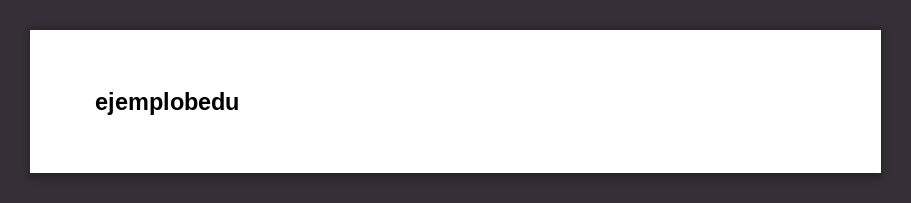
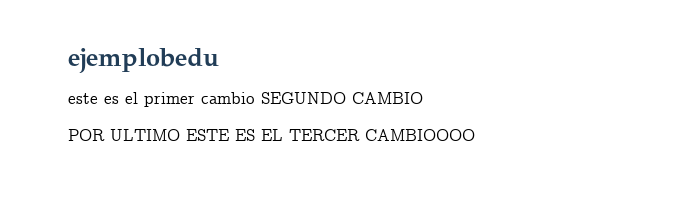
+ este es el primer cambio SEGUNDO CAMBIO
+ POR ULTIMO ESTE ES EL TERCER CAMBIOOOO

